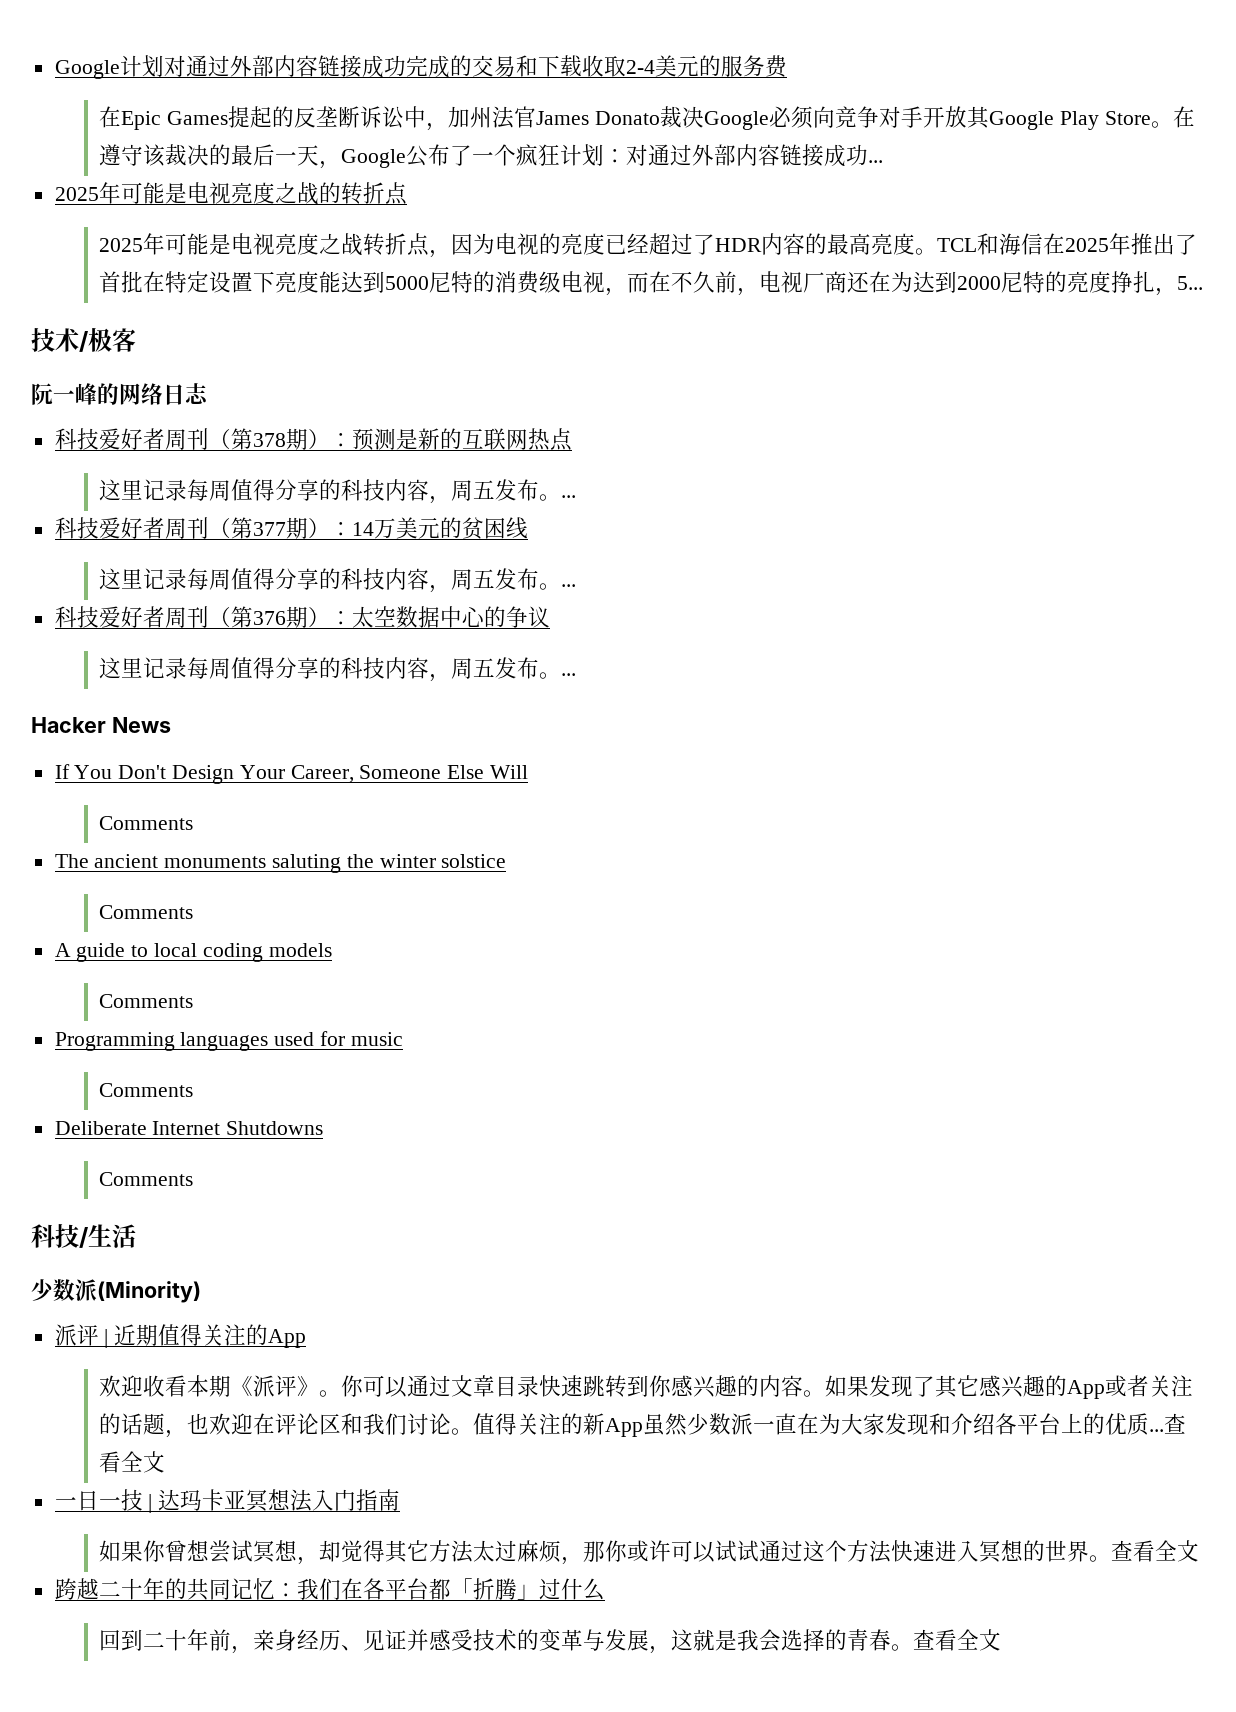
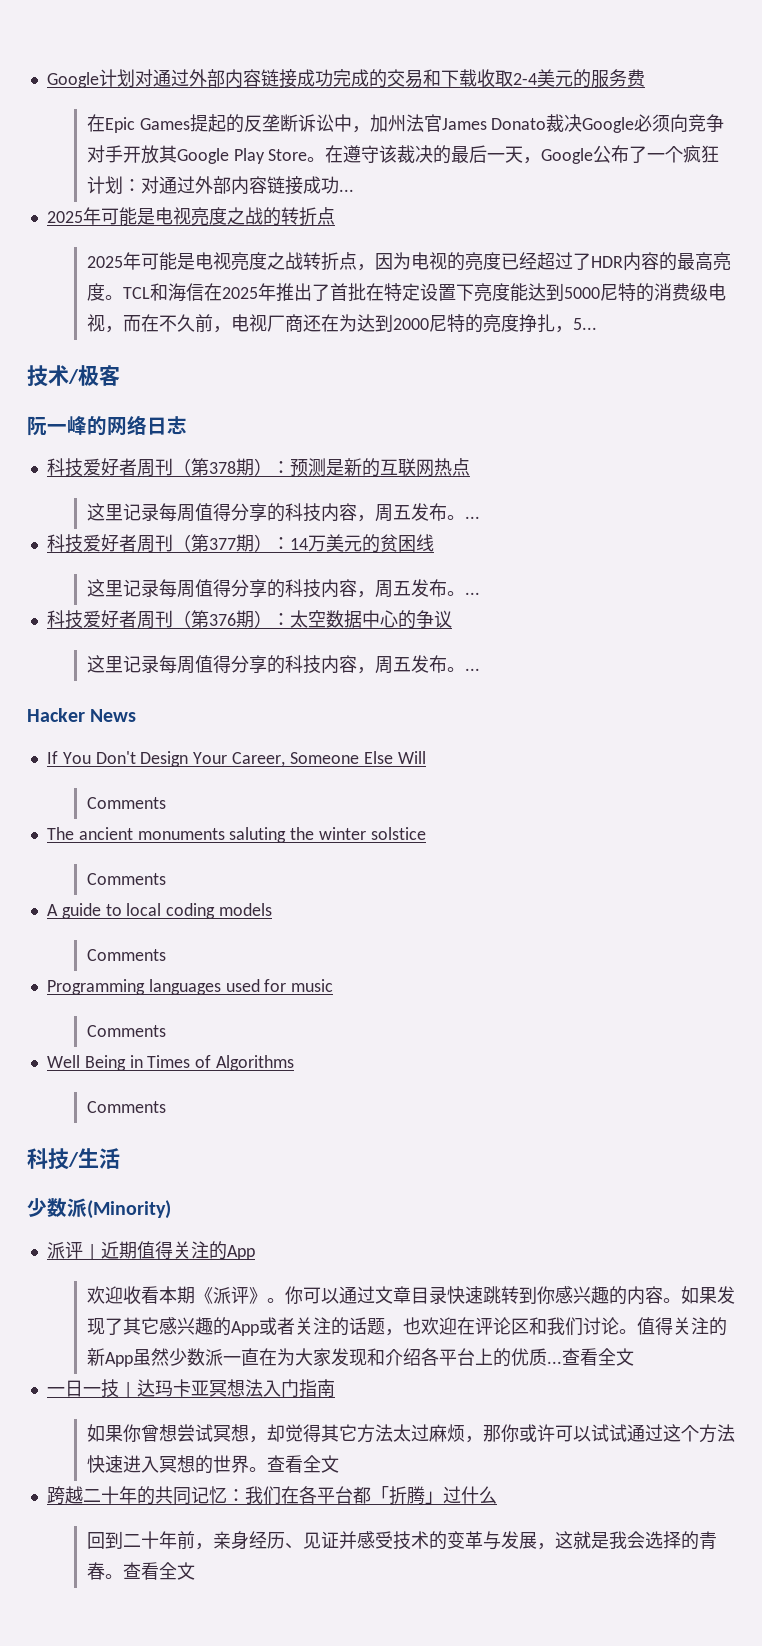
- Deliberate Internet Shutdowns
+ Well Being in Times of Algorithms

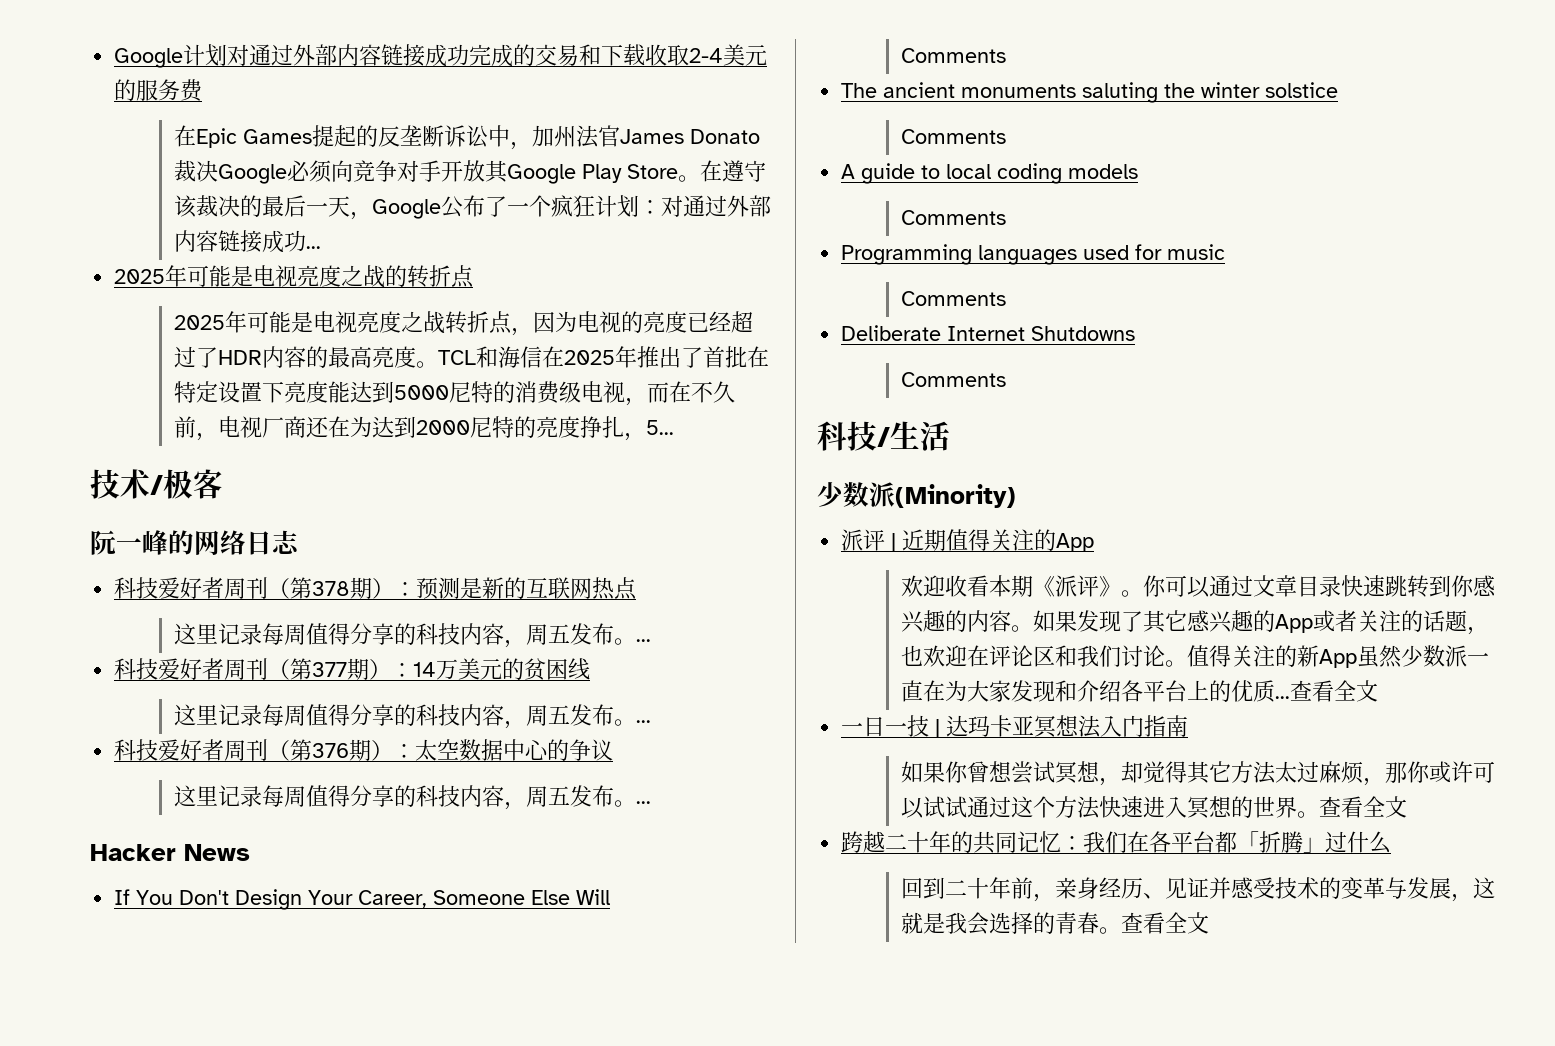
- Well Being in Times of Algorithms
+ Deliberate Internet Shutdowns

